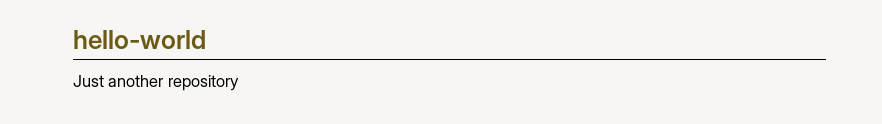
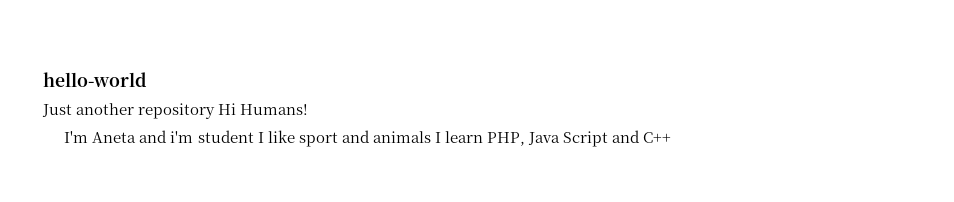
- Just another repository
+ Just another repository Hi Humans!
+ I'm Aneta and i'm student I like sport and animals I learn PHP, Java Script and C++

